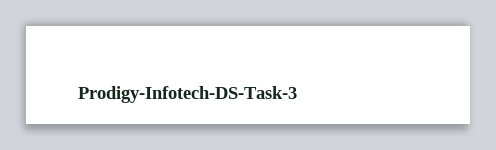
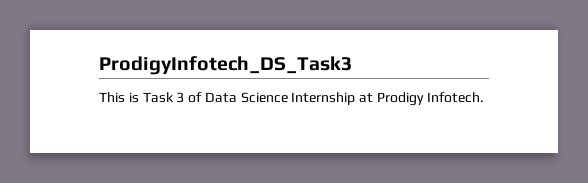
- Prodigy-Infotech-DS-Task-3
+ ProdigyInfotech_DS_Task3
+ This is Task 3 of Data Science Internship at Prodigy Infotech.

